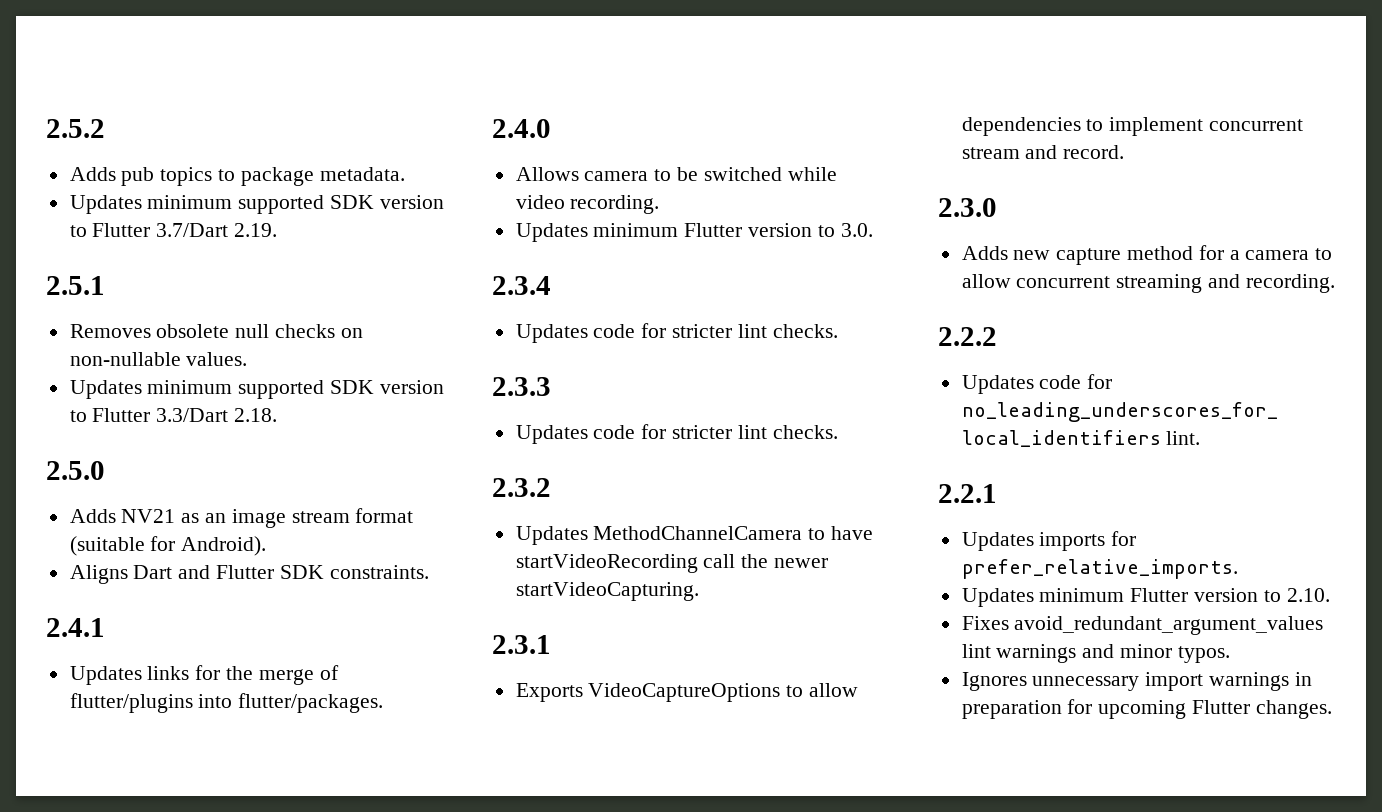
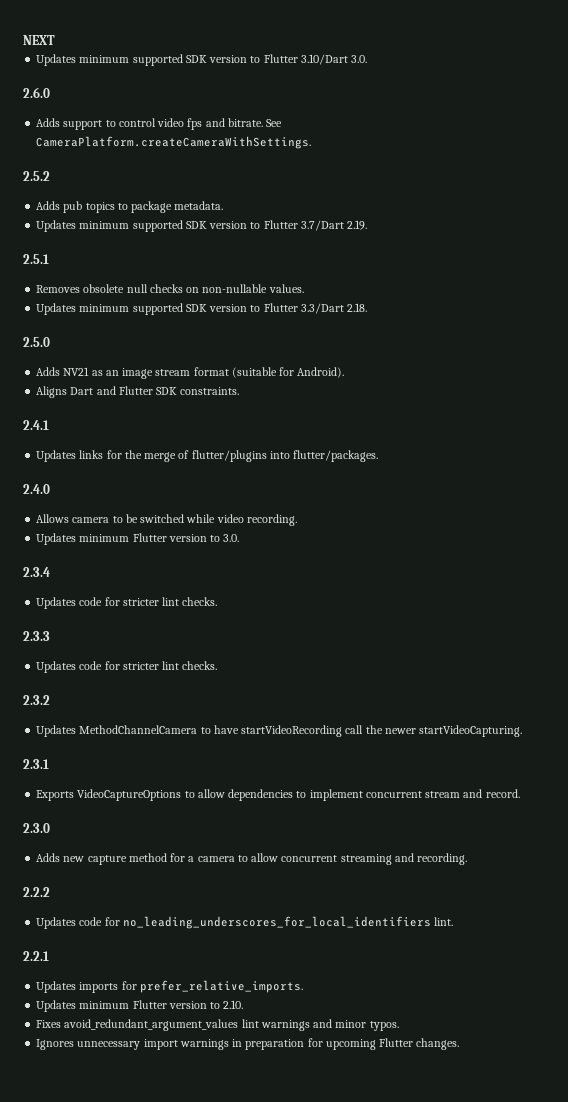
+ NEXT
+ Updates minimum supported SDK version to Flutter 3.10/Dart 3.0.
+ 2.6.0
+ Adds support to control video fps and bitrate. See CameraPlatform.createCameraWithSettings.

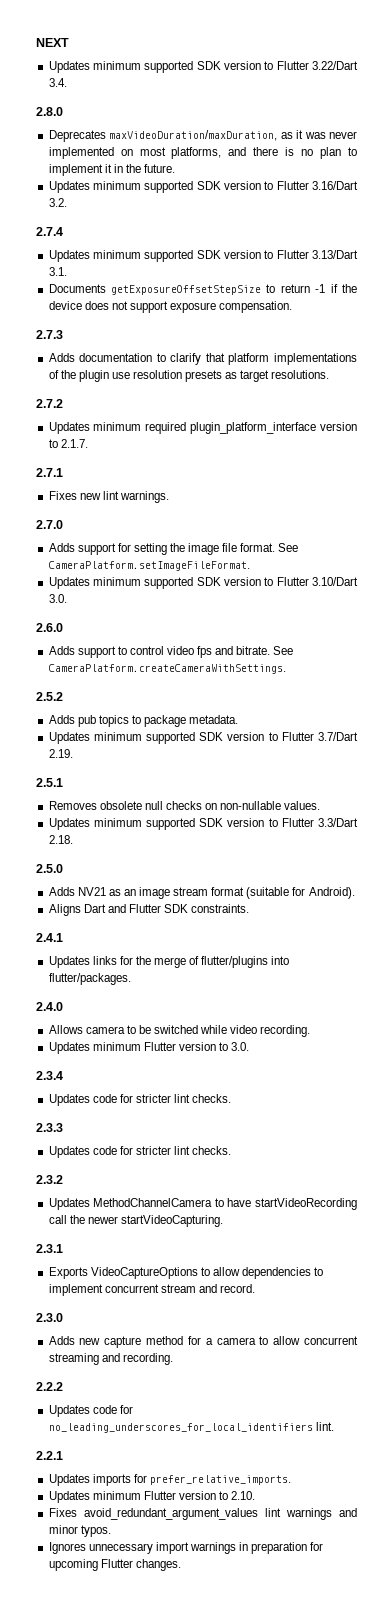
+ Updates minimum supported SDK version to Flutter 3.22/Dart 3.4.
+ 2.8.0
+ Deprecates maxVideoDuration/maxDuration, as it was never implemented on most platforms, and there is no plan to implement it in the future.
+ Updates minimum supported SDK version to Flutter 3.16/Dart 3.2.
+ 2.7.4
+ Updates minimum supported SDK version to Flutter 3.13/Dart 3.1.
+ Documents getExposureOffsetStepSize to return -1 if the device does not support exposure compensation.
+ 2.7.3
+ Adds documentation to clarify that platform implementations of the plugin use resolution presets as target resolutions.
+ 2.7.2
+ Updates minimum required plugin_platform_interface version to 2.1.7.
+ 2.7.1
+ Fixes new lint warnings.
+ 2.7.0
+ Adds support for setting the image file format. See CameraPlatform.setImageFileFormat.

